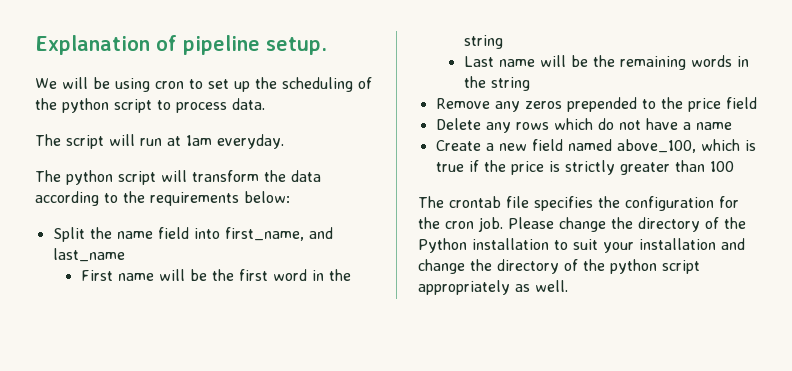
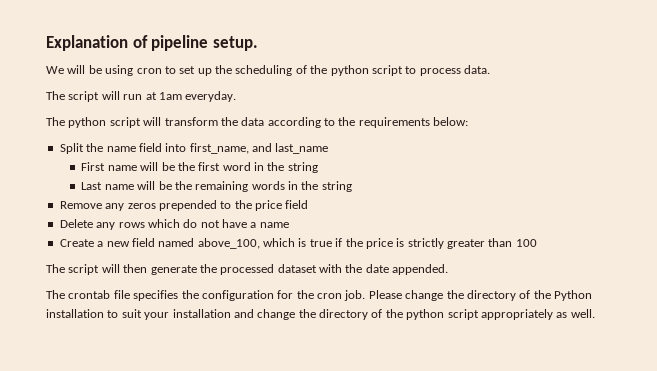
+ The script will then generate the processed dataset with the date appended.

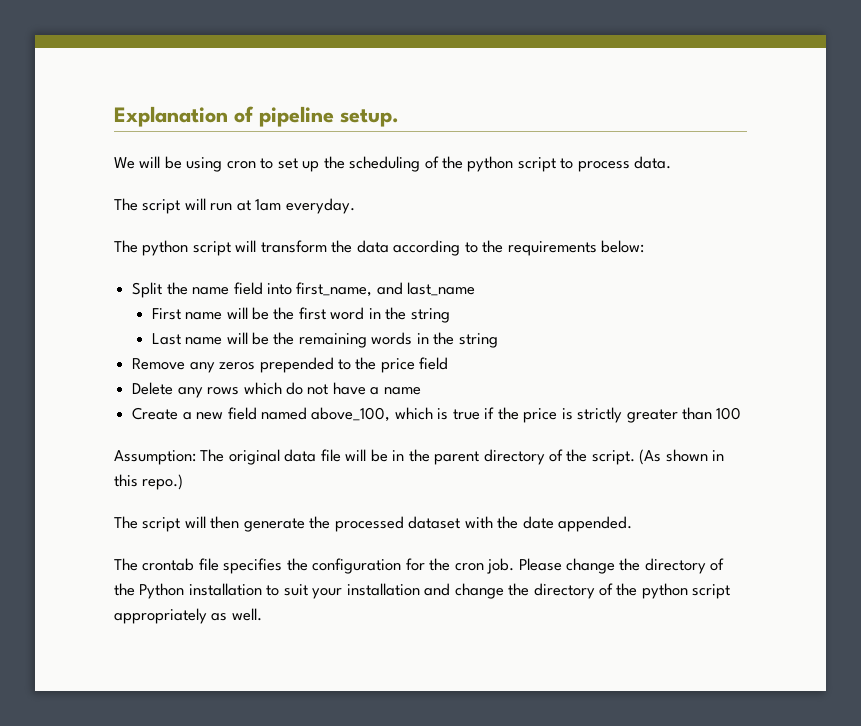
+ Assumption: The original data file will be in the parent directory of the script. (As shown in this repo.)

